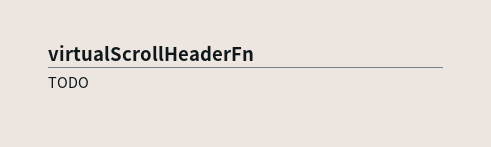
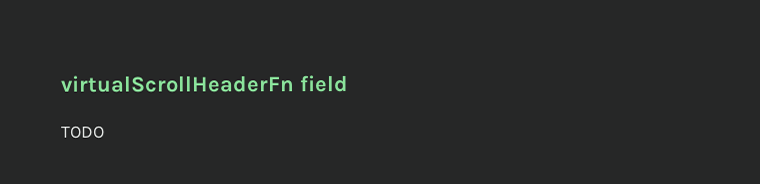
- virtualScrollHeaderFn
+ virtualScrollHeaderFn field

